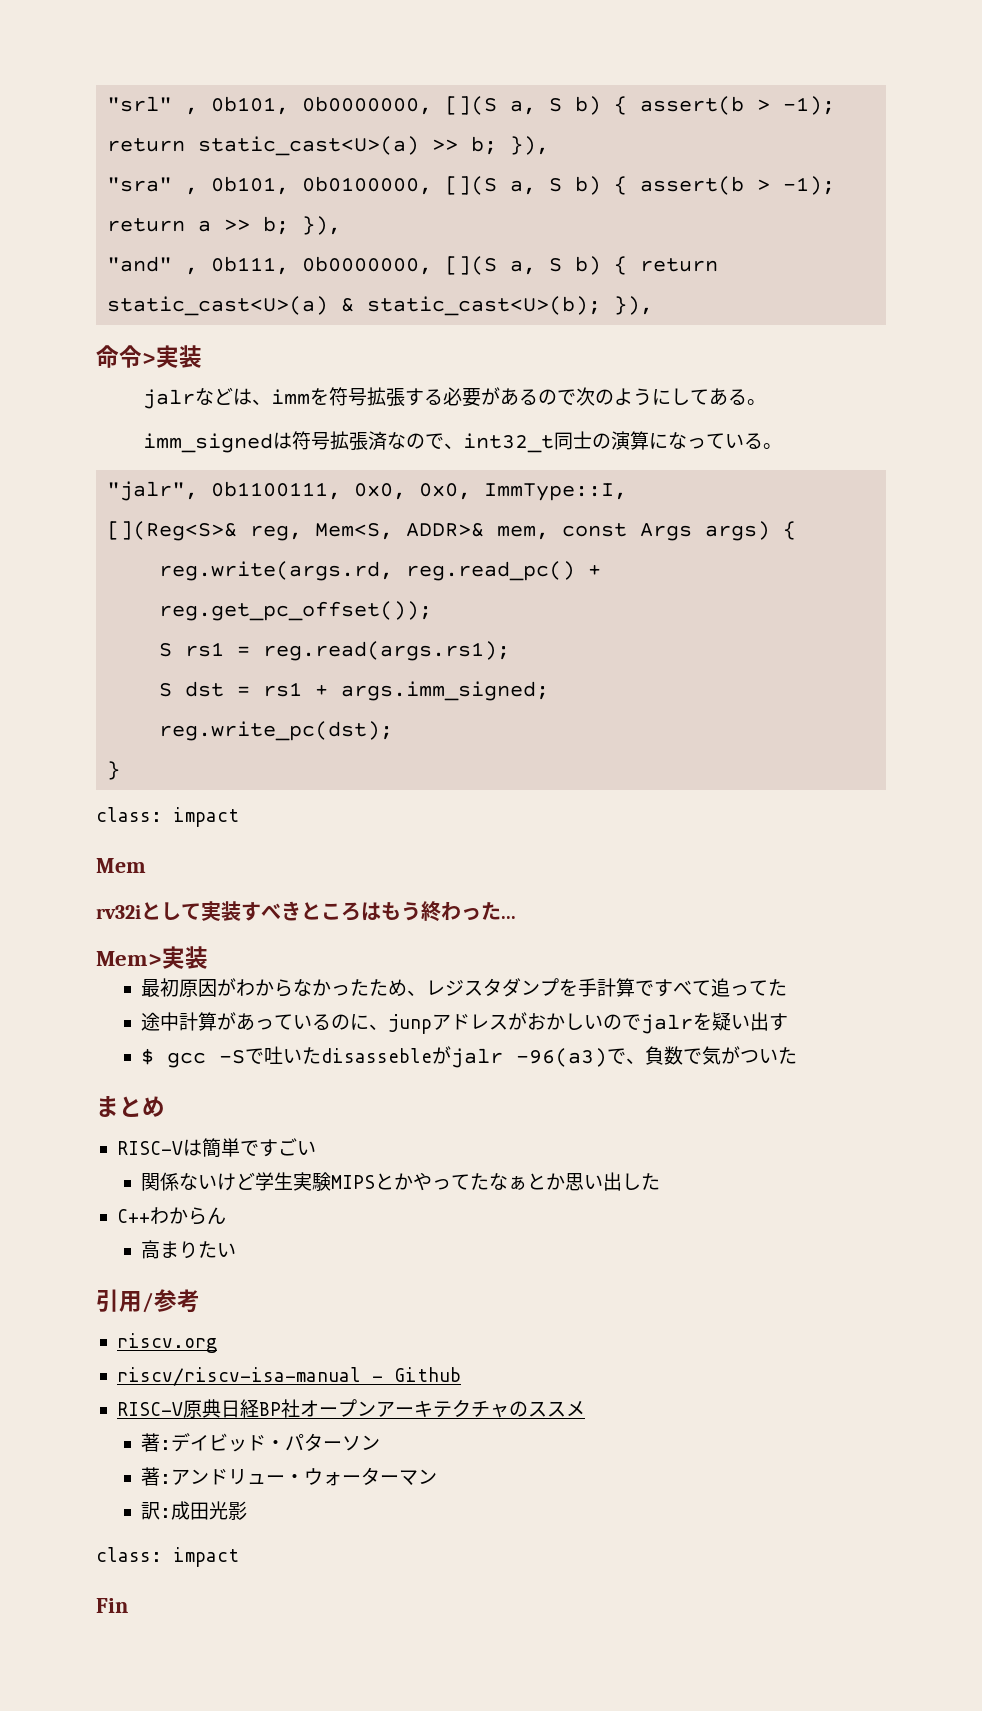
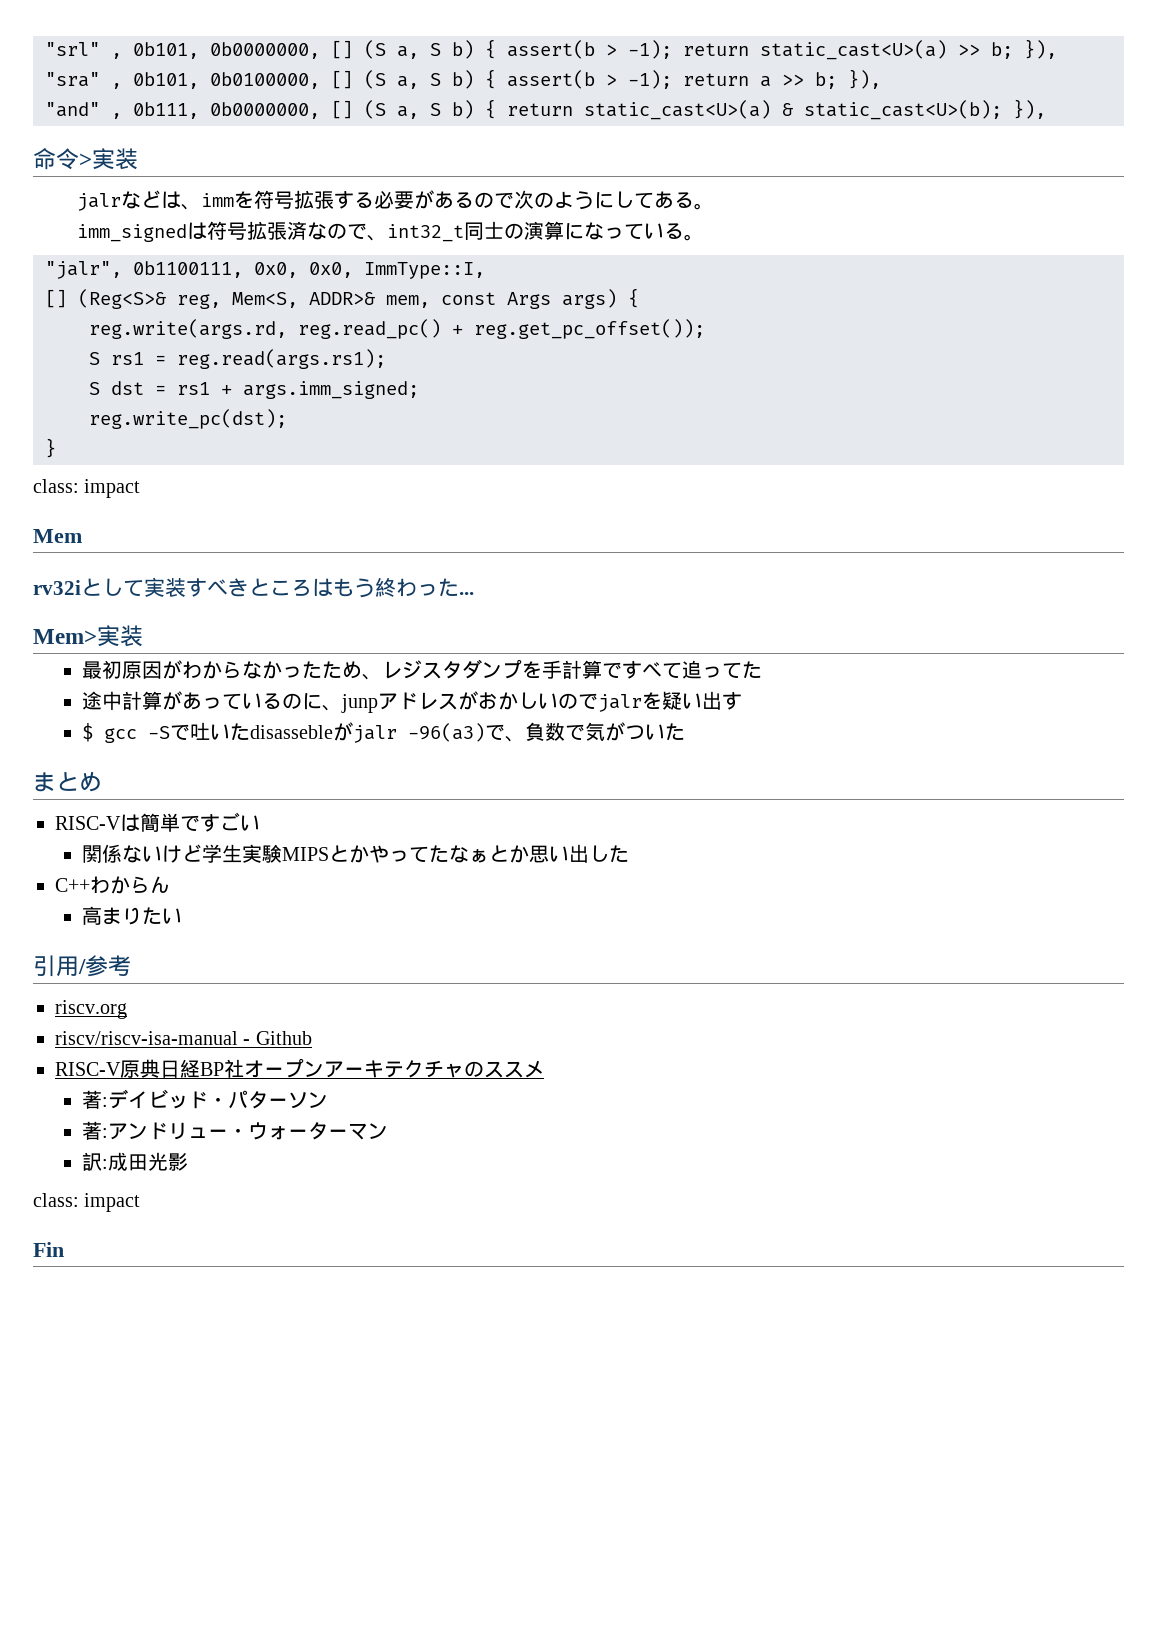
- "srl" , 0b101, 0b0000000, [](S a, S b) { assert(b > -1); return static_cast<U>(a) >> b; }),
+ "srl" , 0b101, 0b0000000, [] (S a, S b) { assert(b > -1); return static_cast<U>(a) >> b; }),
- "sra" , 0b101, 0b0100000, [](S a, S b) { assert(b > -1); return a >> b; }),
+ "sra" , 0b101, 0b0100000, [] (S a, S b) { assert(b > -1); return a >> b; }),
- "and" , 0b111, 0b0000000, [](S a, S b) { return static_cast<U>(a) & static_cast<U>(b); }),
+ "and" , 0b111, 0b0000000, [] (S a, S b) { return static_cast<U>(a) & static_cast<U>(b); }),
- [](Reg<S>& reg, Mem<S, ADDR>& mem, const Args args) {
+ [] (Reg<S>& reg, Mem<S, ADDR>& mem, const Args args) {

